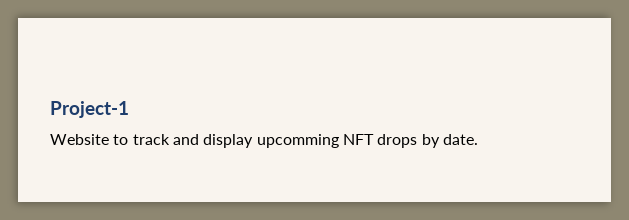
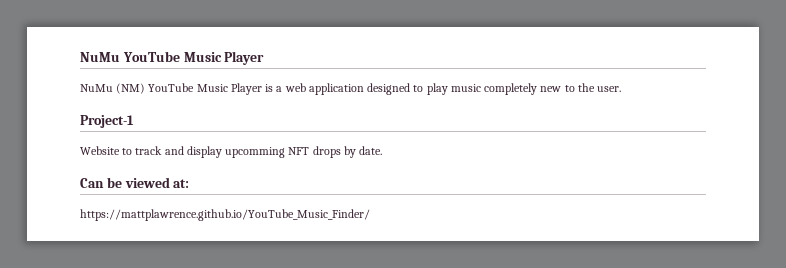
+ NuMu YouTube Music Player
+ NuMu (NM) YouTube Music Player is a web application designed to play music completely new to the user.
+ Can be viewed at:
+ https://mattplawrence.github.io/YouTube_Music_Finder/

